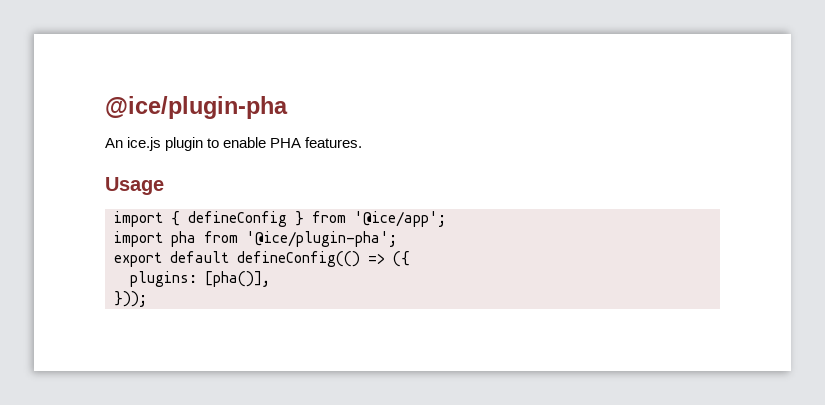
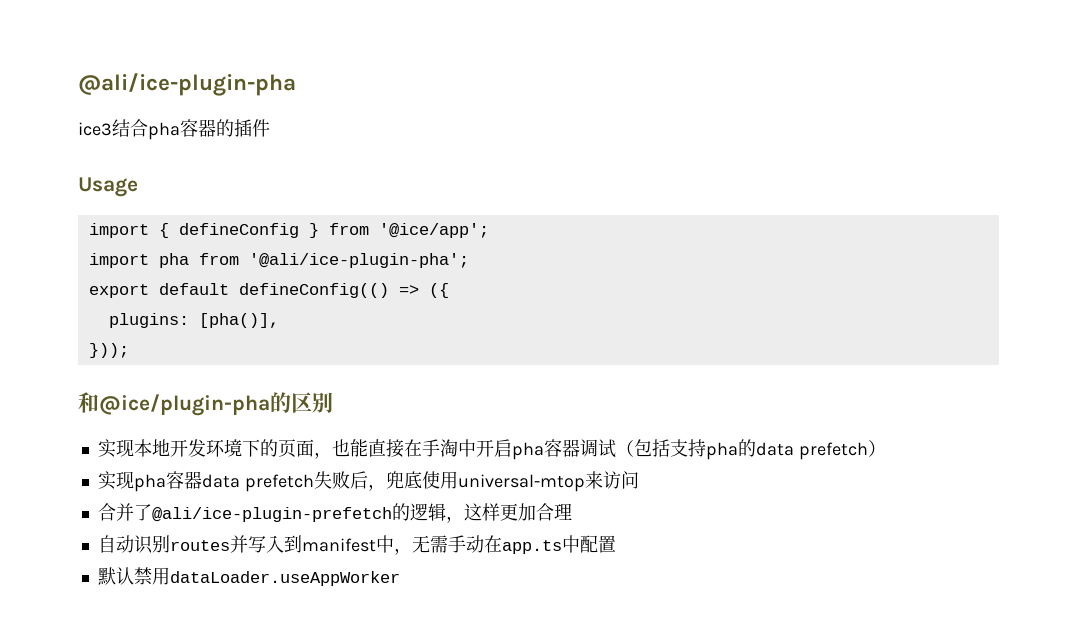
- @ice/plugin-pha
- An ice.js plugin to enable PHA features.
+ @ali/ice-plugin-pha
+ ice3结合pha容器的插件
- import pha from '@ice/plugin-pha';
+ import pha from '@ali/ice-plugin-pha';
+ 和@ice/plugin-pha的区别
+ 实现本地开发环境下的页面，也能直接在手淘中开启pha容器调试（包括支持pha的data prefetch）
+ 实现pha容器data prefetch失败后，兜底使用universal-mtop来访问
+ 合并了@ali/ice-plugin-prefetch的逻辑，这样更加合理
+ 自动识别routes并写入到manifest中，无需手动在app.ts中配置
+ 默认禁用dataLoader.useAppWorker

